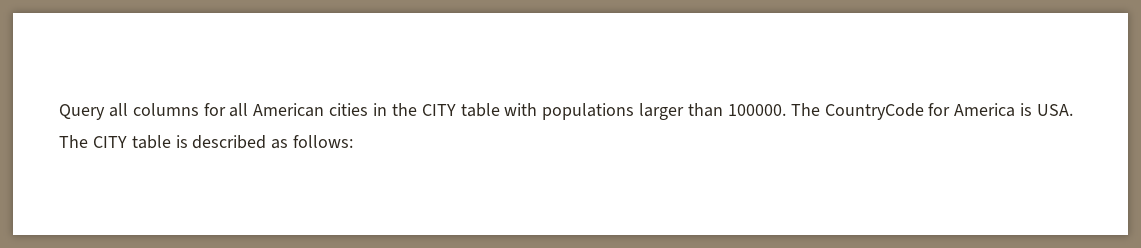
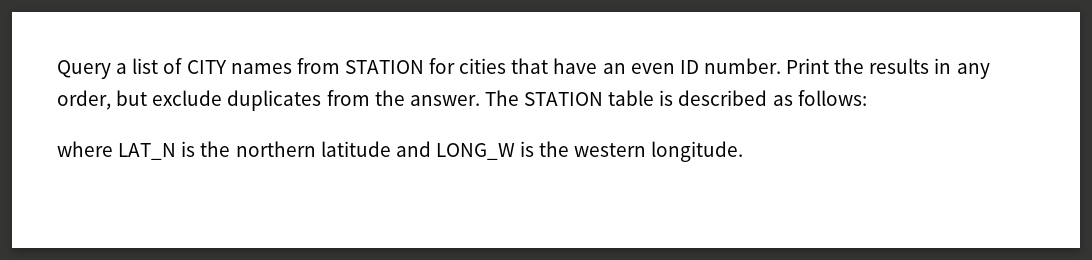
- Query all columns for all American cities in the CITY table with populations larger than 100000. The CountryCode for America is USA.
- The CITY table is described as follows:
+ Query a list of CITY names from STATION for cities that have an even ID number. Print the results in any order, but exclude duplicates from the answer. The STATION table is described as follows:
+ where LAT_N is the northern latitude and LONG_W is the western longitude.

